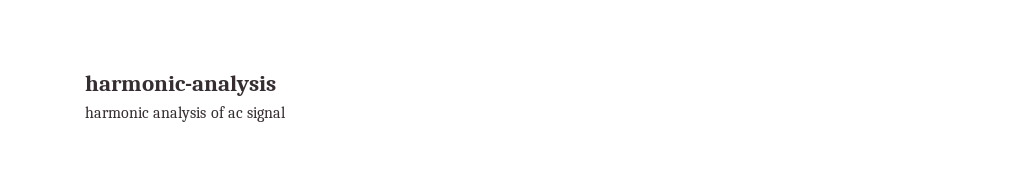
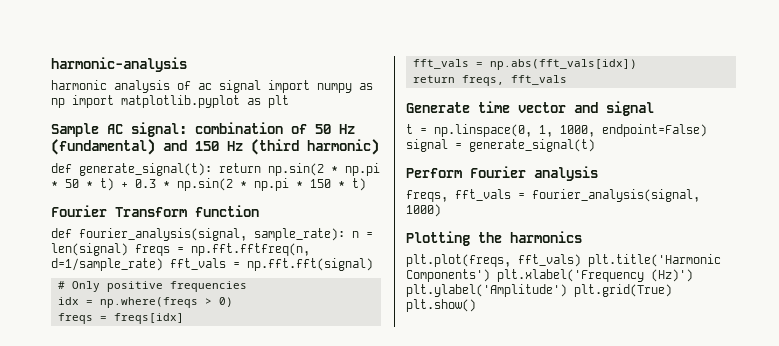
- harmonic analysis of ac signal
+ harmonic analysis of ac signal import numpy as np import matplotlib.pyplot as plt
+ Sample AC signal: combination of 50 Hz (fundamental) and 150 Hz (third harmonic)
+ def generate_signal(t): return np.sin(2 * np.pi * 50 * t) + 0.3 * np.sin(2 * np.pi * 150 * t)
+ Fourier Transform function
+ def fourier_analysis(signal, sample_rate): n = len(signal) freqs = np.fft.fftfreq(n, d=1/sample_rate) fft_vals = np.fft.fft(signal)
+ # Only positive frequencies
+ idx = np.where(freqs > 0)
+ freqs = freqs[idx]
+ fft_vals = np.abs(fft_vals[idx])
+ return freqs, fft_vals
+ Generate time vector and signal
+ t = np.linspace(0, 1, 1000, endpoint=False) signal = generate_signal(t)
+ Perform Fourier analysis
+ freqs, fft_vals = fourier_analysis(signal, 1000)
+ Plotting the harmonics
+ plt.plot(freqs, fft_vals) plt.title('Harmonic Components') plt.xlabel('Frequency (Hz)') plt.ylabel('Amplitude') plt.grid(True) plt.show()

